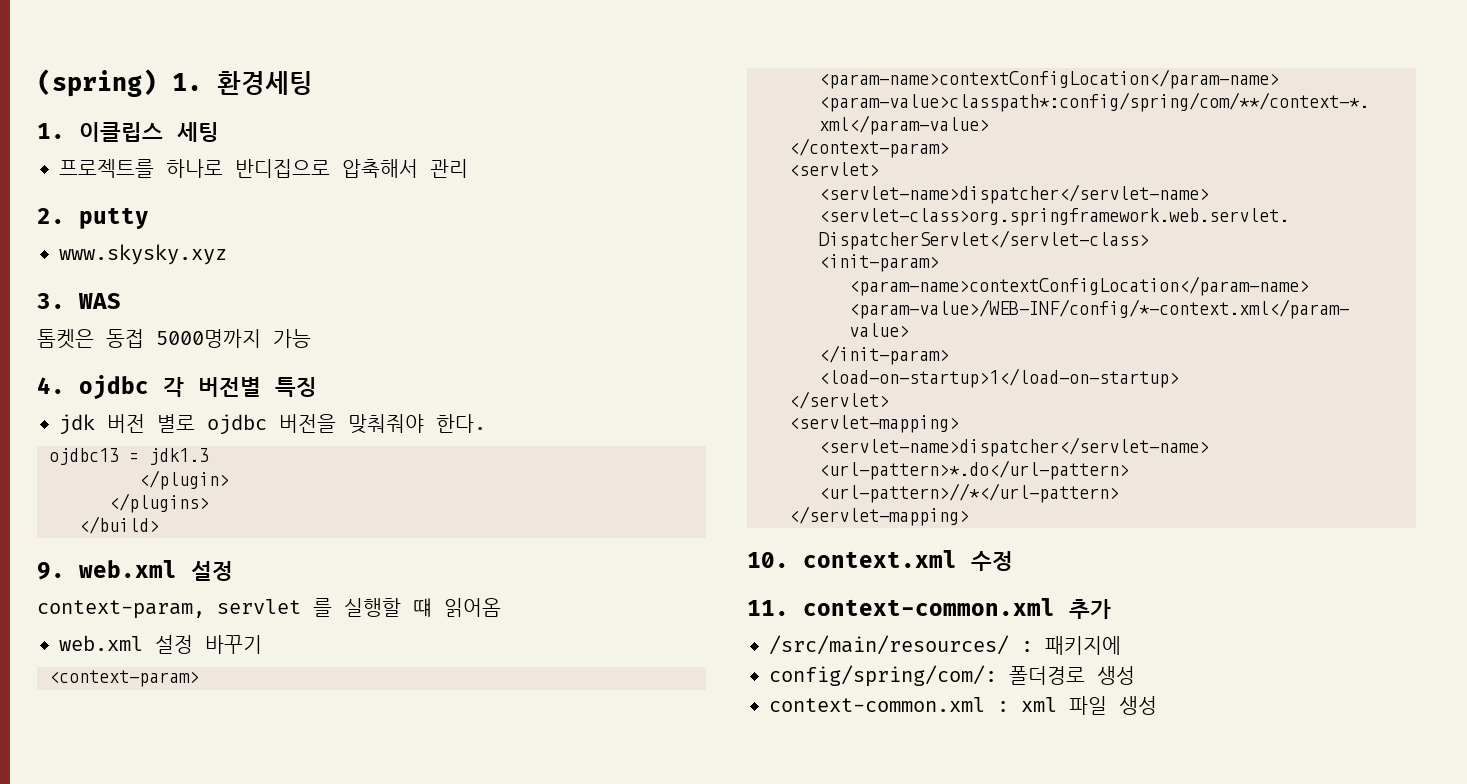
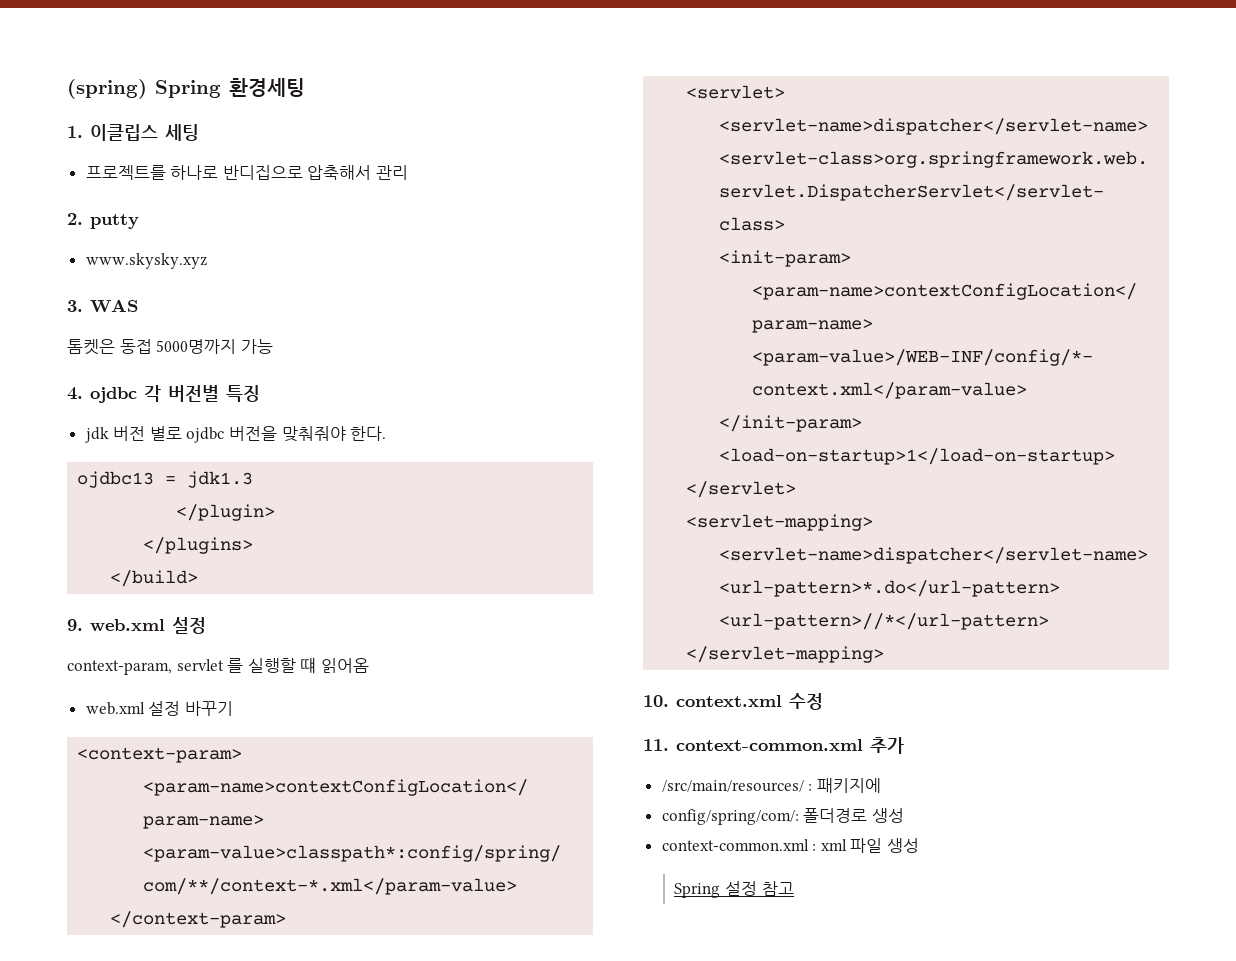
- (spring) 1. 환경세팅
+ (spring) Spring 환경세팅
+ Spring 설정 참고

